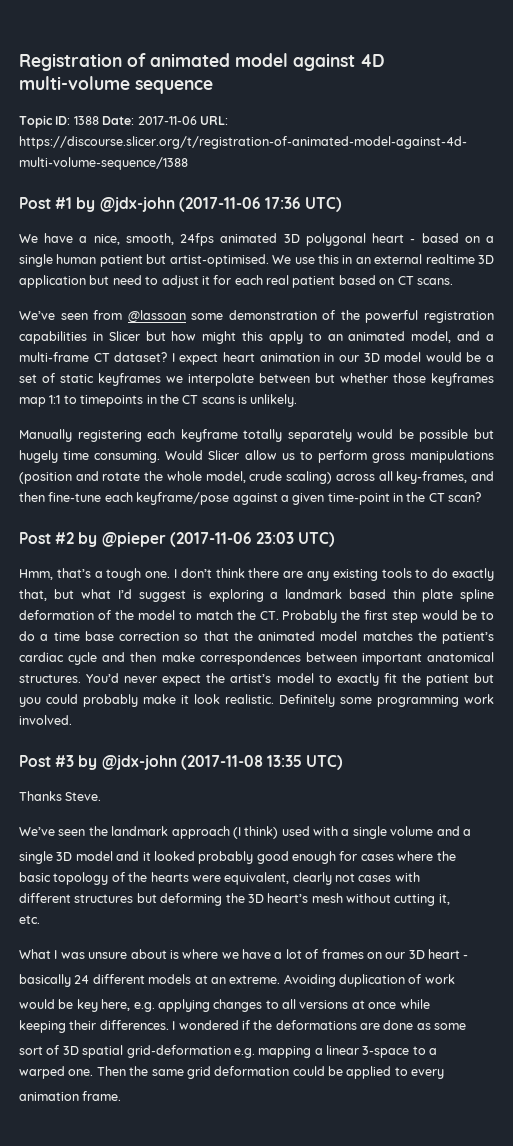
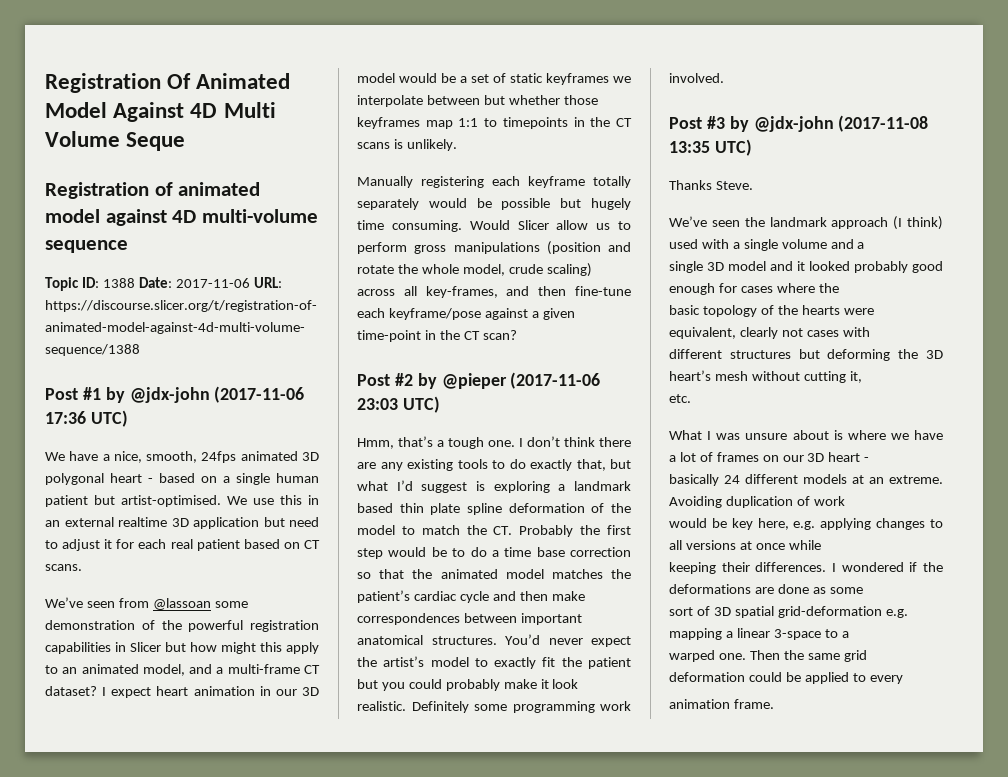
+ Registration Of Animated Model Against 4D Multi Volume Seque

